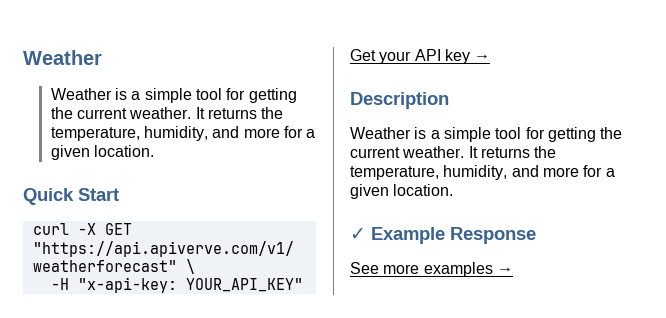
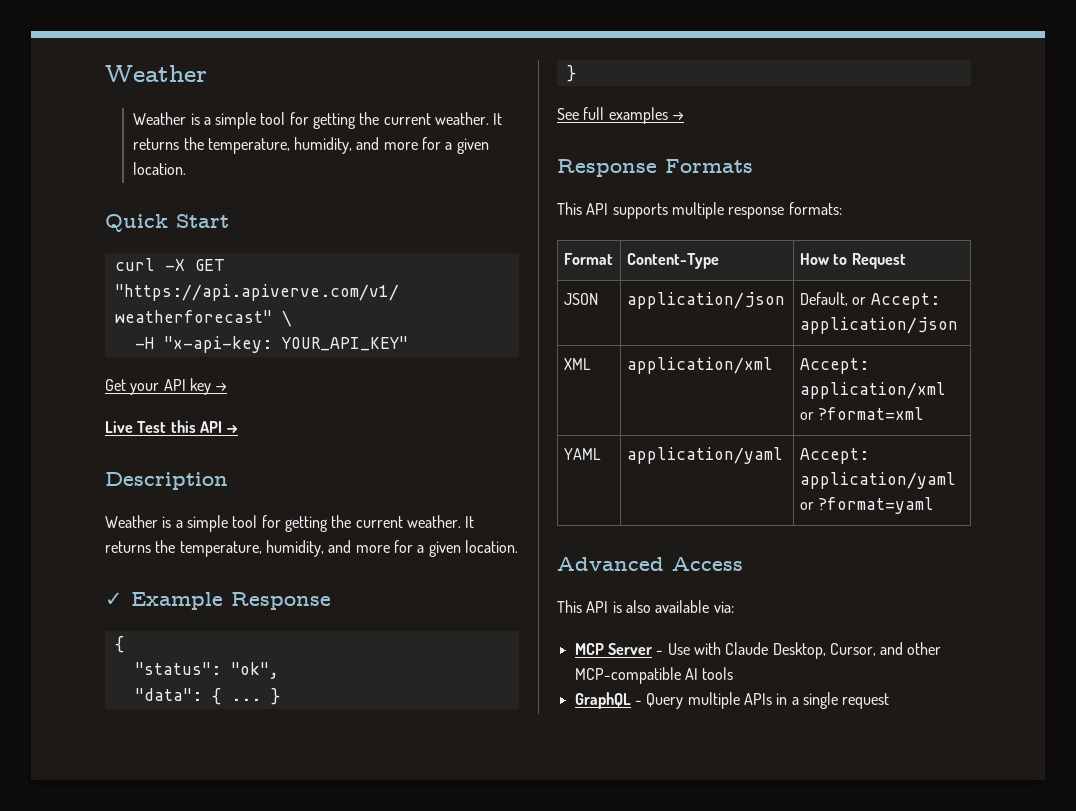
+ Live Test this API →
  ✓ Example Response
+ {
+ "status": "ok",
+ "data": { ... }
+ }
- See more examples →
+ See full examples →
+ Response Formats
+ This API supports multiple response formats:
+ Format | Content-Type | How to Request
+ JSON | application/json | Default, or Accept: application/json
+ XML | application/xml | Accept: application/xml or ?format=xml
+ YAML | application/yaml | Accept: application/yaml or ?format=yaml
+ Advanced Access
+ This API is also available via:
+ MCP Server - Use with Claude Desktop, Cursor, and other MCP-compatible AI tools
+ GraphQL - Query multiple APIs in a single request

